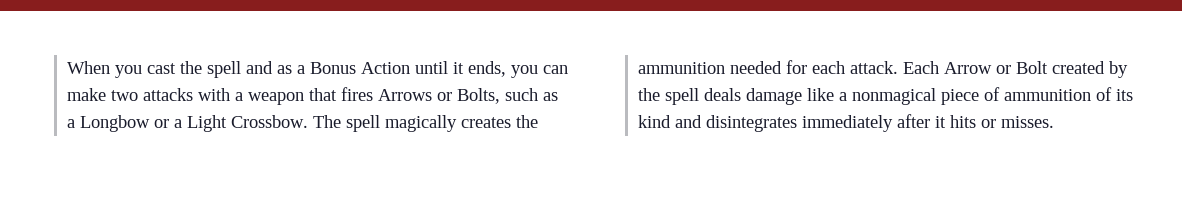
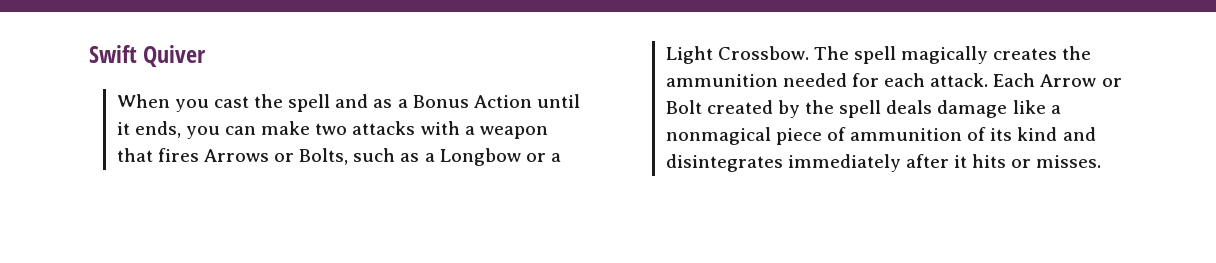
+ Swift Quiver

